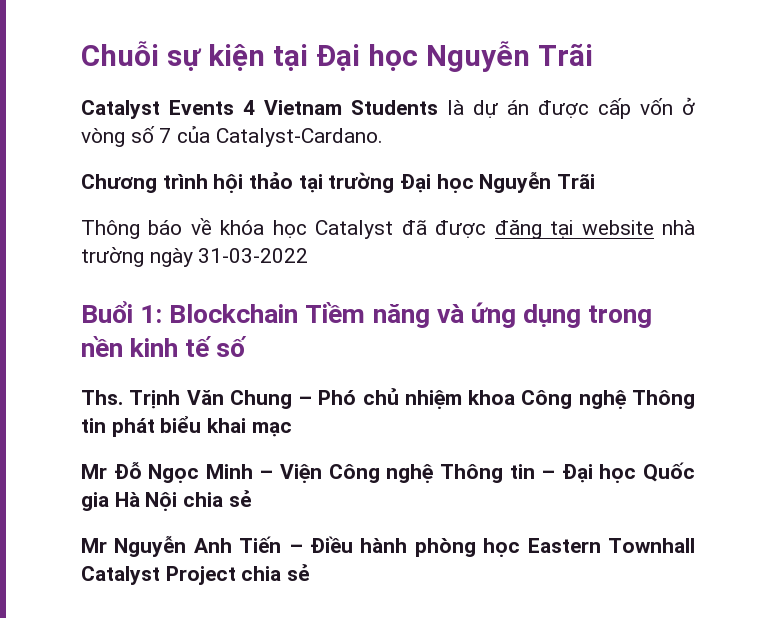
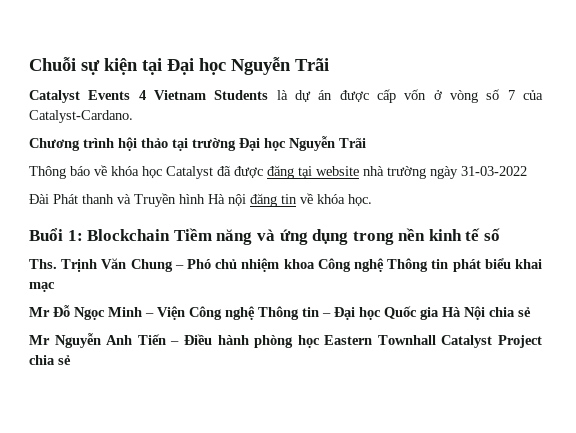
+ Đài Phát thanh và Truyền hình Hà nội đăng tin về khóa học.

